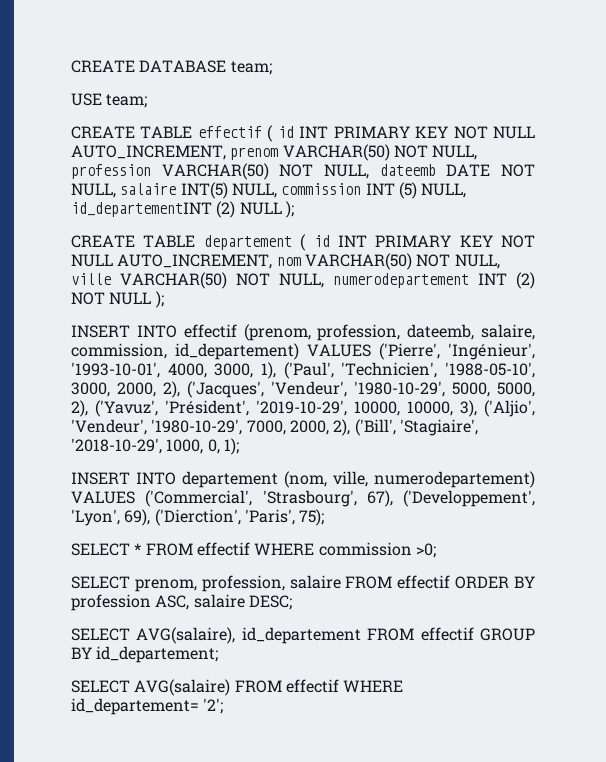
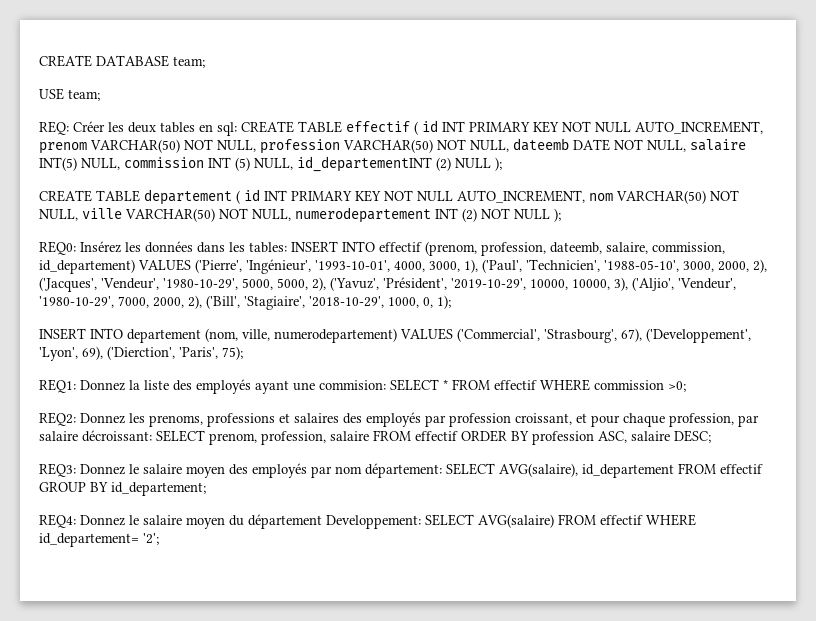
- CREATE TABLE effectif ( id INT PRIMARY KEY NOT NULL AUTO_INCREMENT, prenom VARCHAR(50) NOT NULL, profession VARCHAR(50) NOT NULL, dateemb DATE NOT NULL, salaire INT(5) NULL, commission INT (5) NULL, id_departementINT (2) NULL );
+ REQ: Créer les deux tables en sql: CREATE TABLE effectif ( id INT PRIMARY KEY NOT NULL AUTO_INCREMENT, prenom VARCHAR(50) NOT NULL, profession VARCHAR(50) NOT NULL, dateemb DATE NOT NULL, salaire INT(5) NULL, commission INT (5) NULL, id_departementINT (2) NULL );
- INSERT INTO effectif (prenom, profession, dateemb, salaire, commission, id_departement) VALUES ('Pierre', 'Ingénieur', '1993-10-01', 4000, 3000, 1), ('Paul', 'Technicien', '1988-05-10', 3000, 2000, 2), ('Jacques', 'Vendeur', '1980-10-29', 5000, 5000, 2), ('Yavuz', 'Président', '2019-10-29', 10000, 10000, 3), ('Aljio', 'Vendeur', '1980-10-29', 7000, 2000, 2), ('Bill', 'Stagiaire', '2018-10-29', 1000, 0, 1);
+ REQ0: Insérez les données dans les tables: INSERT INTO effectif (prenom, profession, dateemb, salaire, commission, id_departement) VALUES ('Pierre', 'Ingénieur', '1993-10-01', 4000, 3000, 1), ('Paul', 'Technicien', '1988-05-10', 3000, 2000, 2), ('Jacques', 'Vendeur', '1980-10-29', 5000, 5000, 2), ('Yavuz', 'Président', '2019-10-29', 10000, 10000, 3), ('Aljio', 'Vendeur', '1980-10-29', 7000, 2000, 2), ('Bill', 'Stagiaire', '2018-10-29', 1000, 0, 1);
- SELECT * FROM effectif WHERE commission >0;
+ REQ1: Donnez la liste des employés ayant une commision: SELECT * FROM effectif WHERE commission >0;
- SELECT prenom, profession, salaire FROM effectif ORDER BY profession ASC, salaire DESC;
+ REQ2: Donnez les prenoms, professions et salaires des employés par profession croissant, et pour chaque profession, par salaire décroissant: SELECT prenom, profession, salaire FROM effectif ORDER BY profession ASC, salaire DESC;
- SELECT AVG(salaire), id_departement FROM effectif GROUP BY id_departement;
+ REQ3: Donnez le salaire moyen des employés par nom département: SELECT AVG(salaire), id_departement FROM effectif GROUP BY id_departement;
- SELECT AVG(salaire) FROM effectif WHERE id_departement= '2';
+ REQ4: Donnez le salaire moyen du département Developpement: SELECT AVG(salaire) FROM effectif WHERE id_departement= '2';

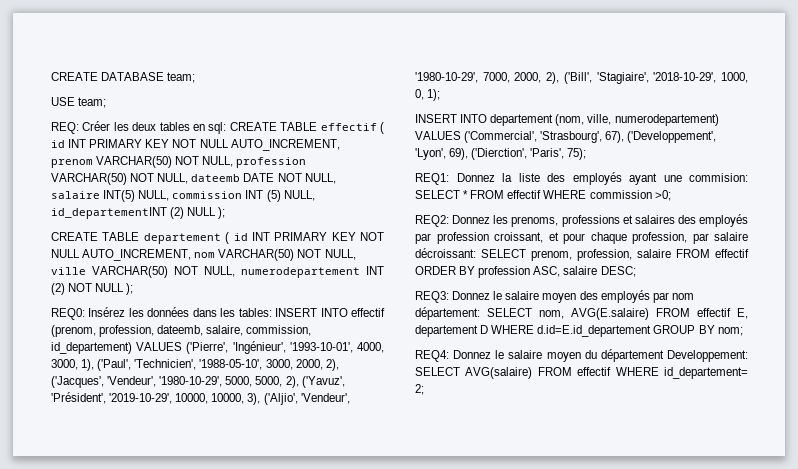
- REQ3: Donnez le salaire moyen des employés par nom département: SELECT AVG(salaire), id_departement FROM effectif GROUP BY id_departement;
+ REQ3: Donnez le salaire moyen des employés par nom département: SELECT nom, AVG(E.salaire) FROM effectif E, departement D WHERE d.id=E.id_departement GROUP BY nom;
- REQ4: Donnez le salaire moyen du département Developpement: SELECT AVG(salaire) FROM effectif WHERE id_departement= '2';
+ REQ4: Donnez le salaire moyen du département Developpement: SELECT AVG(salaire) FROM effectif WHERE id_departement= 2;

